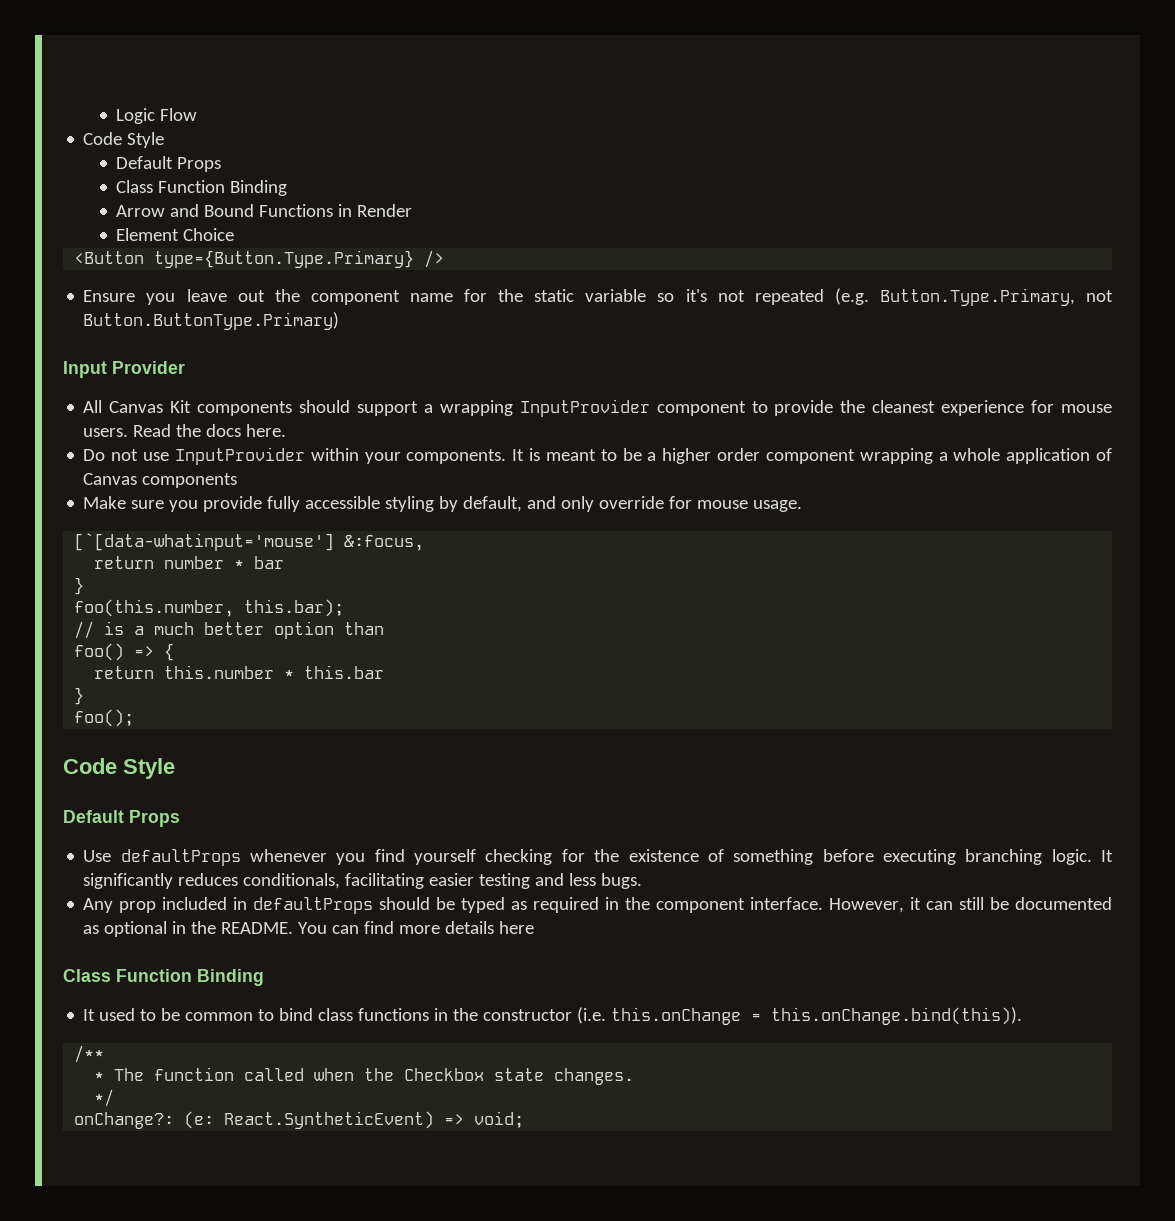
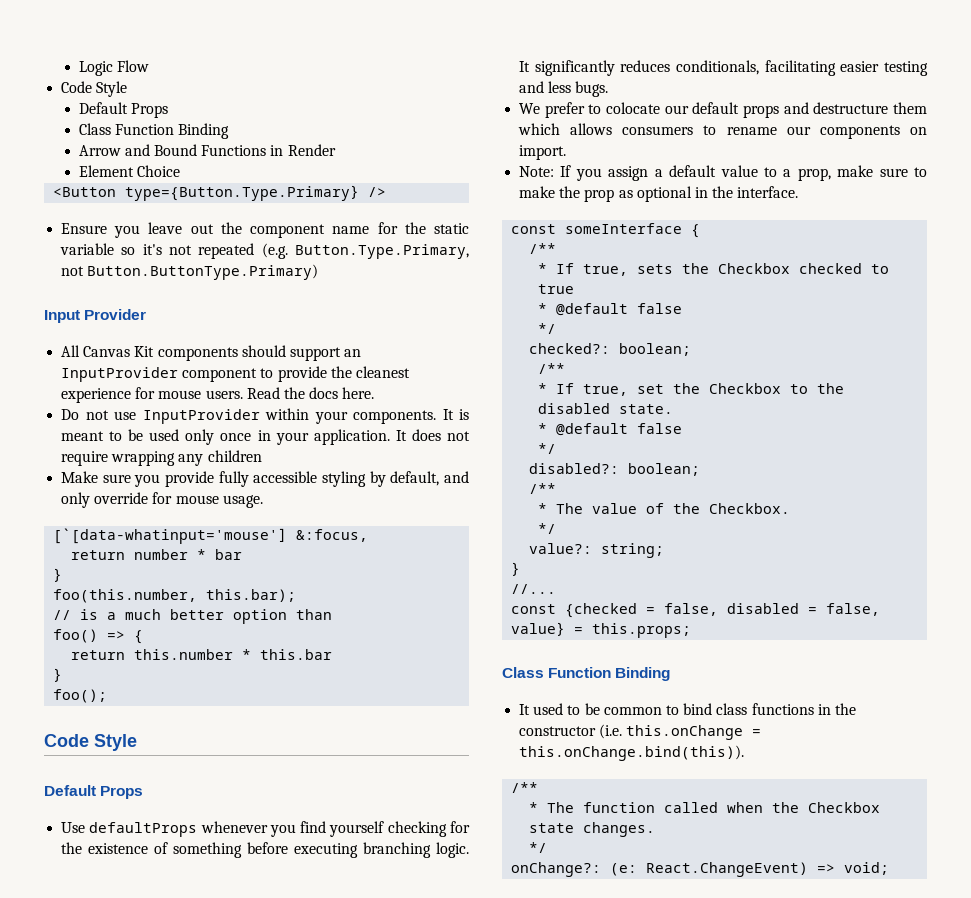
- All Canvas Kit components should support a wrapping InputProvider component to provide the cleanest experience for mouse users.
+ All Canvas Kit components should support an InputProvider component to provide the cleanest experience for mouse users.
- It is meant to be a higher order component wrapping a whole application of Canvas components
+ It is meant to be used only once in your application. It does not require wrapping any children
- Any prop included in defaultProps should be typed as required in the component interface. However, it can still be documented as optional in the README. You can find more details here
+ We prefer to colocate our default props and destructure them which allows consumers to rename our components on import.
+ Note: If you assign a default value to a prop, make sure to make the prop as optional in the interface.
+ const someInterface {
+ /**
+ * If true, sets the Checkbox checked to true
+ * @default false
+ */
+ checked?: boolean;
+ /**
+ * If true, set the Checkbox to the disabled state.
+ * @default false
+ */
+ disabled?: boolean;
+ /**
+ * The value of the Checkbox.
+ */
+ value?: string;
+ }
+ //...
+ const {checked = false, disabled = false, value} = this.props;
- onChange?: (e: React.SyntheticEvent) => void;
+ onChange?: (e: React.ChangeEvent) => void;

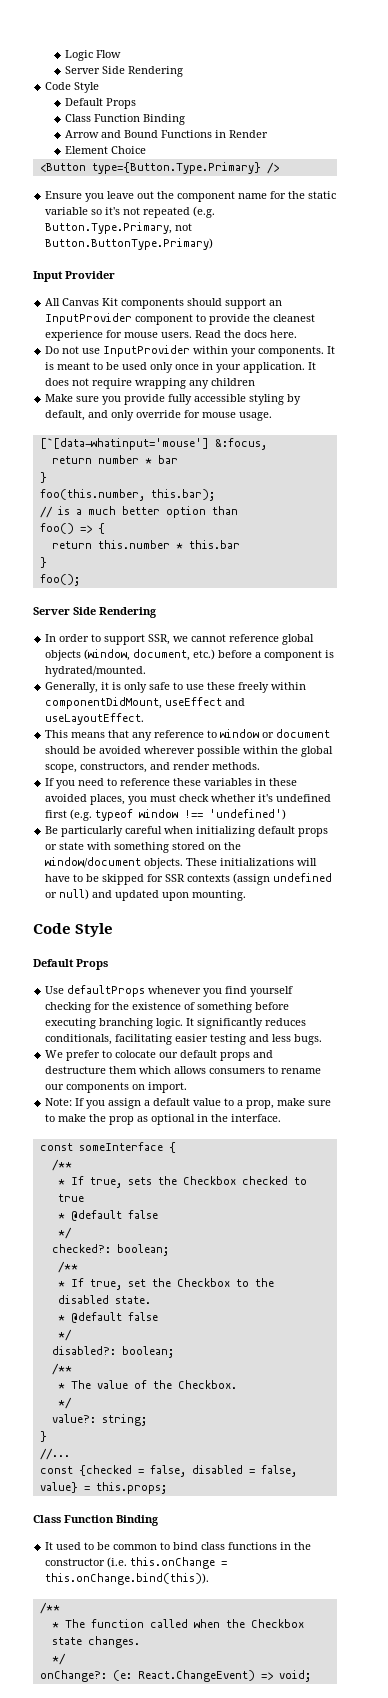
  Logic Flow
+ Server Side Rendering
  foo();
+ Server Side Rendering
+ In order to support SSR, we cannot reference global objects (window, document, etc.) before a component is hydrated/mounted.
+ Generally, it is only safe to use these freely within componentDidMount, useEffect and useLayoutEffect.
+ This means that any reference to window or document should be avoided wherever possible within the global scope, constructors, and render methods.
+ If you need to reference these variables in these avoided places, you must check whether it's undefined first (e.g. typeof window !== 'undefined')
+ Be particularly careful when initializing default props or state with something stored on the window/document objects. These initializations will have to be skipped for SSR contexts (assign undefined or null) and updated upon mounting.

